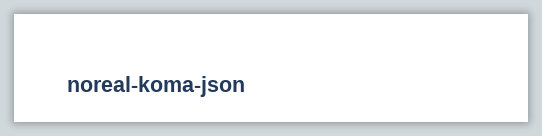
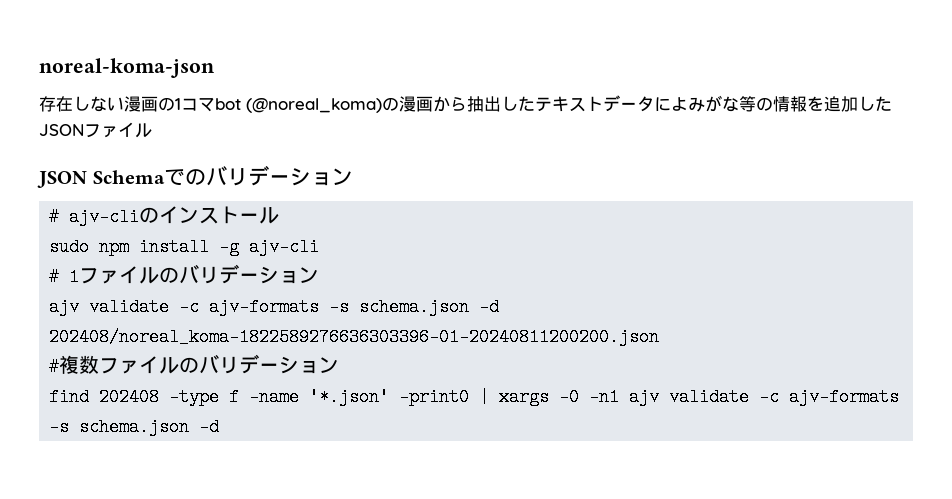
+ 存在しない漫画の1コマbot (@noreal_koma)の漫画から抽出したテキストデータによみがな等の情報を追加したJSONファイル
+ JSON Schemaでのバリデーション
+ # ajv-cliのインストール
+ sudo npm install -g ajv-cli
+ # 1ファイルのバリデーション
+ ajv validate -c ajv-formats -s schema.json -d 202408/noreal_koma-1822589276636303396-01-20240811200200.json
+ #複数ファイルのバリデーション
+ find 202408 -type f -name '*.json' -print0 | xargs -0 -n1 ajv validate -c ajv-formats -s schema.json -d

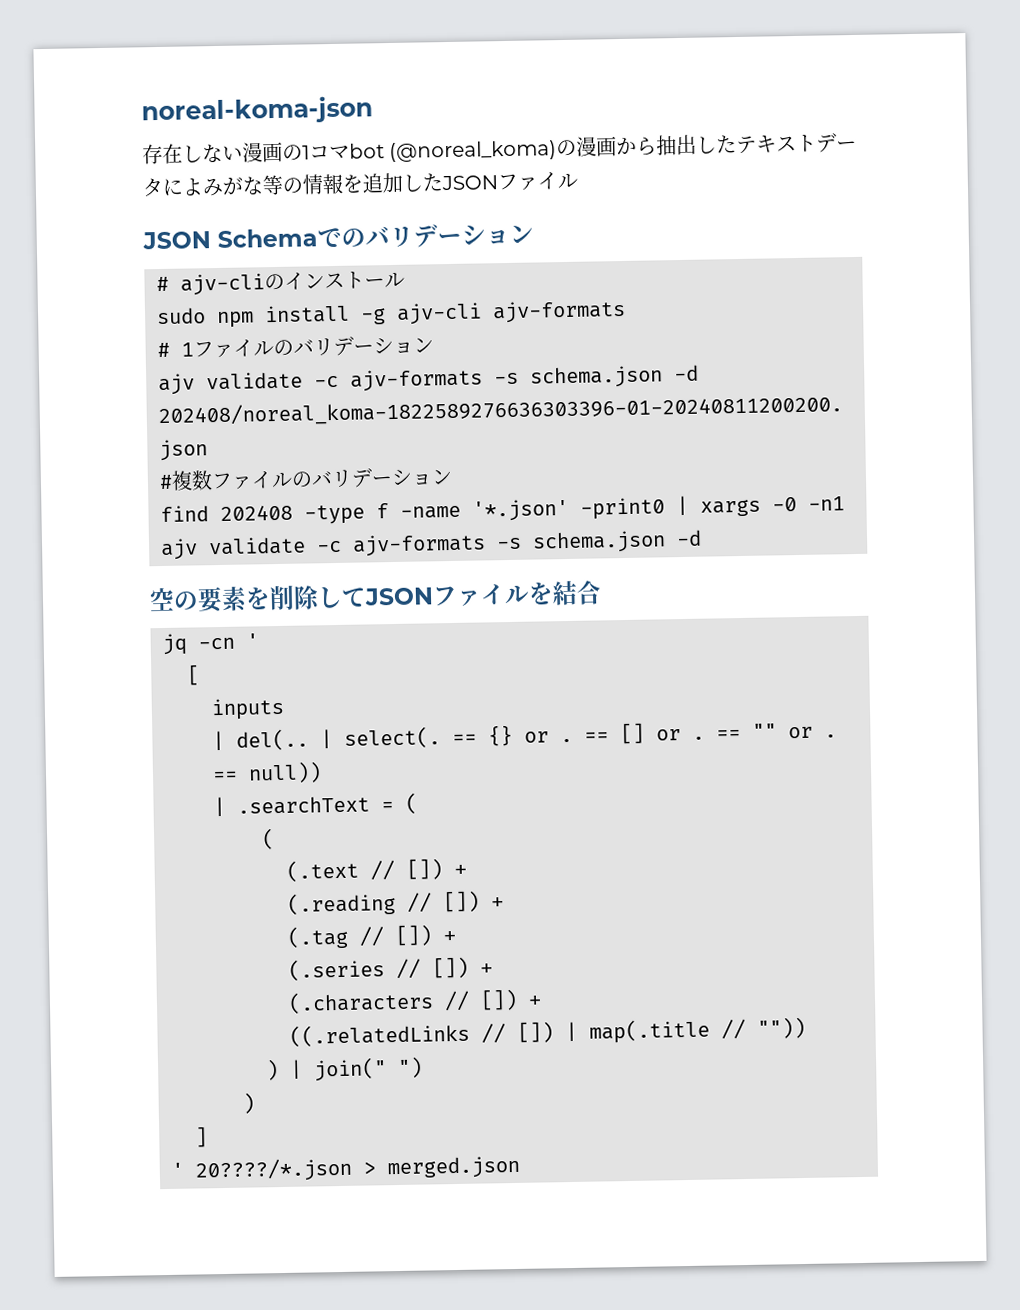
- sudo npm install -g ajv-cli
+ sudo npm install -g ajv-cli ajv-formats
+ 空の要素を削除してJSONファイルを結合
+ jq -cn '
+ [
+ inputs
+ | del(.. | select(. == {} or . == [] or . == "" or . == null))
+ | .searchText = (
+ (
+ (.text // []) +
+ (.reading // []) +
+ (.tag // []) +
+ (.series // []) +
+ (.characters // []) +
+ ((.relatedLinks // []) | map(.title // ""))
+ ) | join(" ")
+ )
+ ]
+ ' 20????/*.json > merged.json

